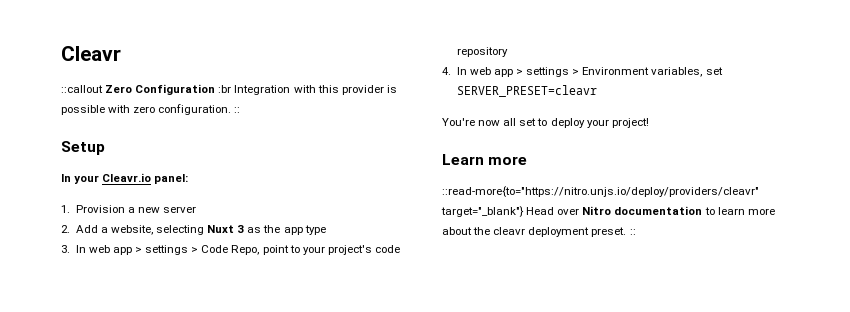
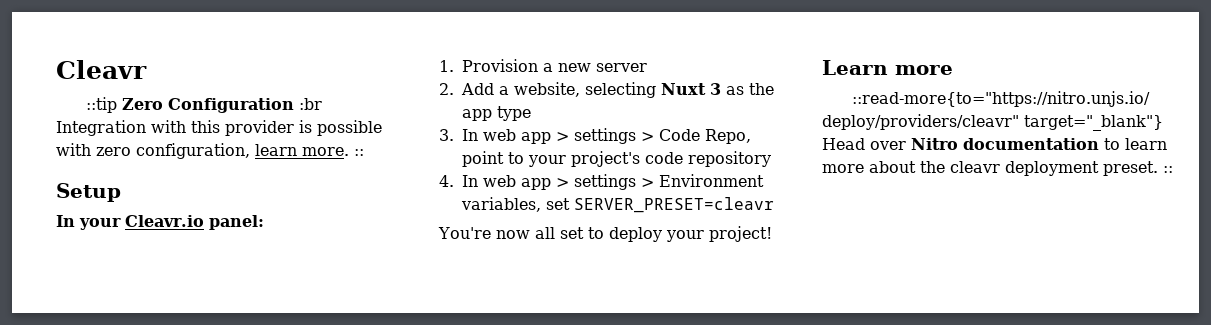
- ::callout Zero Configuration :br Integration with this provider is possible with zero configuration. ::
+ ::tip Zero Configuration :br Integration with this provider is possible with zero configuration, learn more. ::

